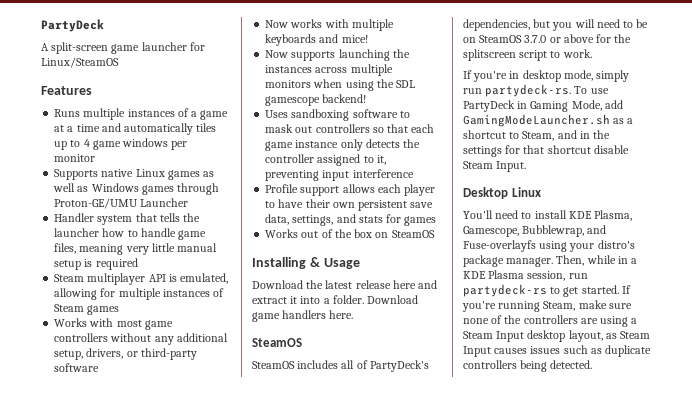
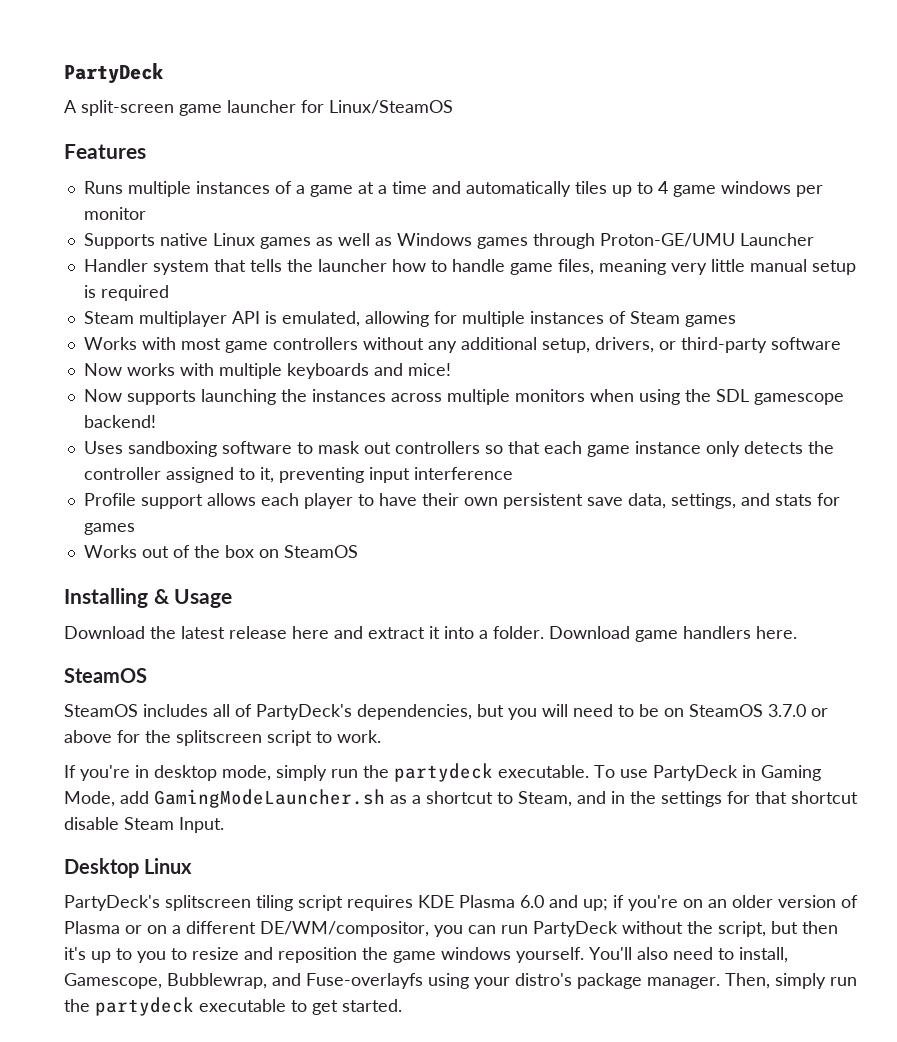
- If you're in desktop mode, simply run partydeck-rs.
+ If you're in desktop mode, simply run the partydeck executable.
- You'll need to install KDE Plasma, Gamescope, Bubblewrap, and Fuse-overlayfs using your distro's package manager.
+ PartyDeck's splitscreen tiling script requires KDE Plasma 6.0 and up; if you're on an older version of Plasma or on a different DE/WM/compositor, you can run PartyDeck without the script, but then it's up to you to resize and reposition the game windows yourself. You'll also need to install, Gamescope, Bubblewrap, and Fuse-overlayfs using your distro's package manager.
- Then, while in a KDE Plasma session, run partydeck-rs to get started. If you're running Steam, make sure none of the controllers are using a Steam Input desktop layout, as Steam Input causes issues such as duplicate controllers being detected.
+ Then, simply run the partydeck executable to get started.

